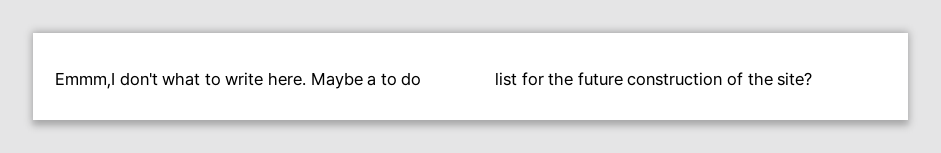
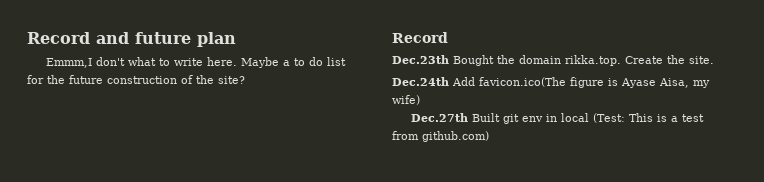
+ Record and future plan
  Maybe a to do list for the future construction of the site?
+ Record
+ Dec.23th Bought the domain rikka.top. Create the site.
+ Dec.24th Add favicon.ico(The figure is Ayase Aisa, my wife)
+ Dec.27th Built git env in local (Test: This is a test from github.com)

